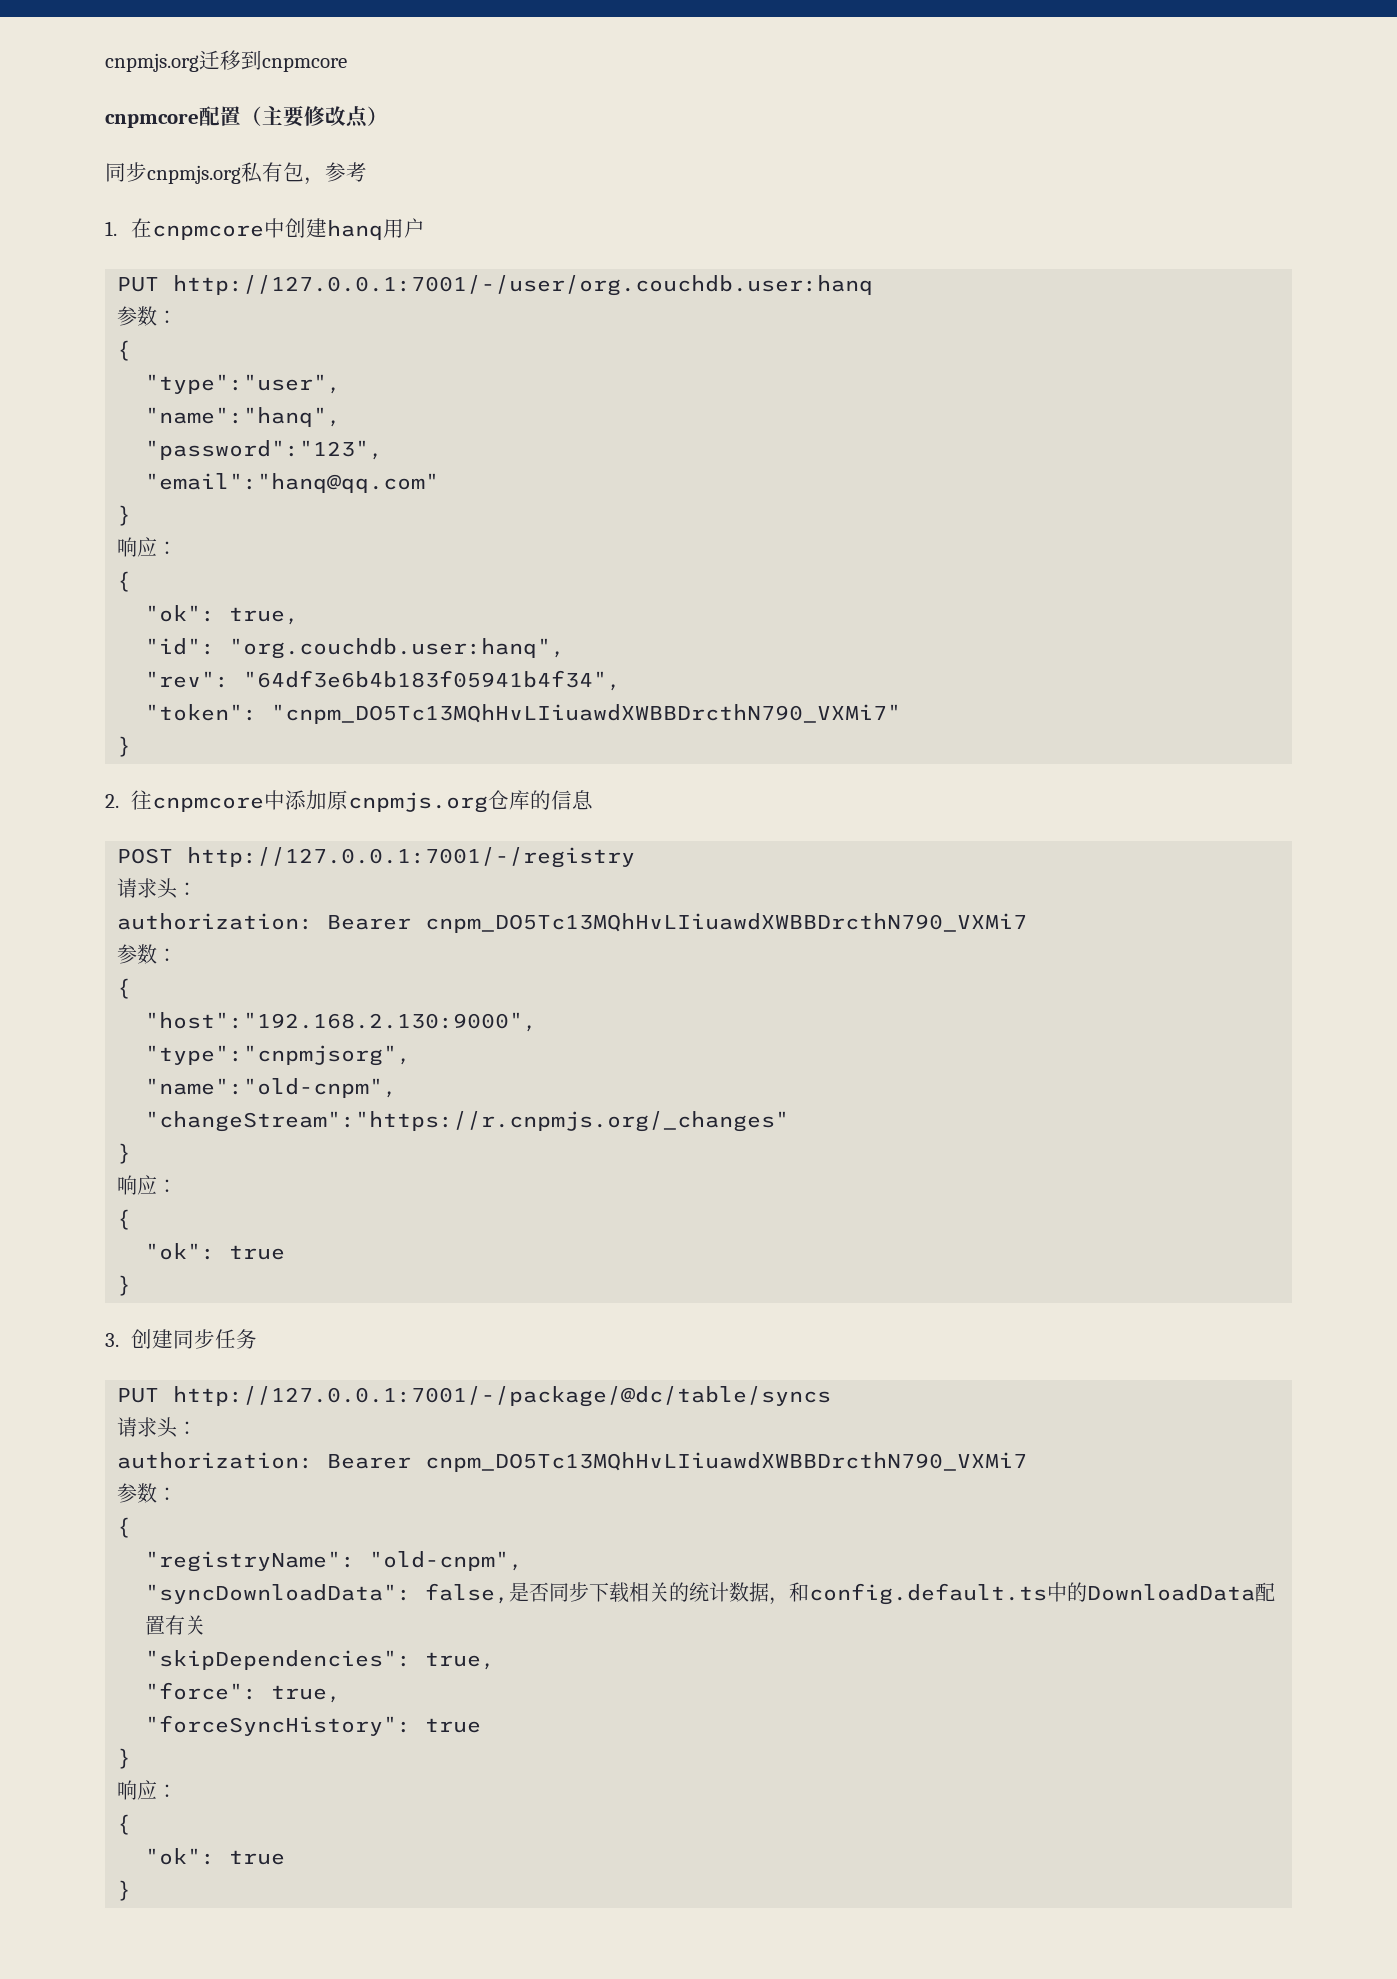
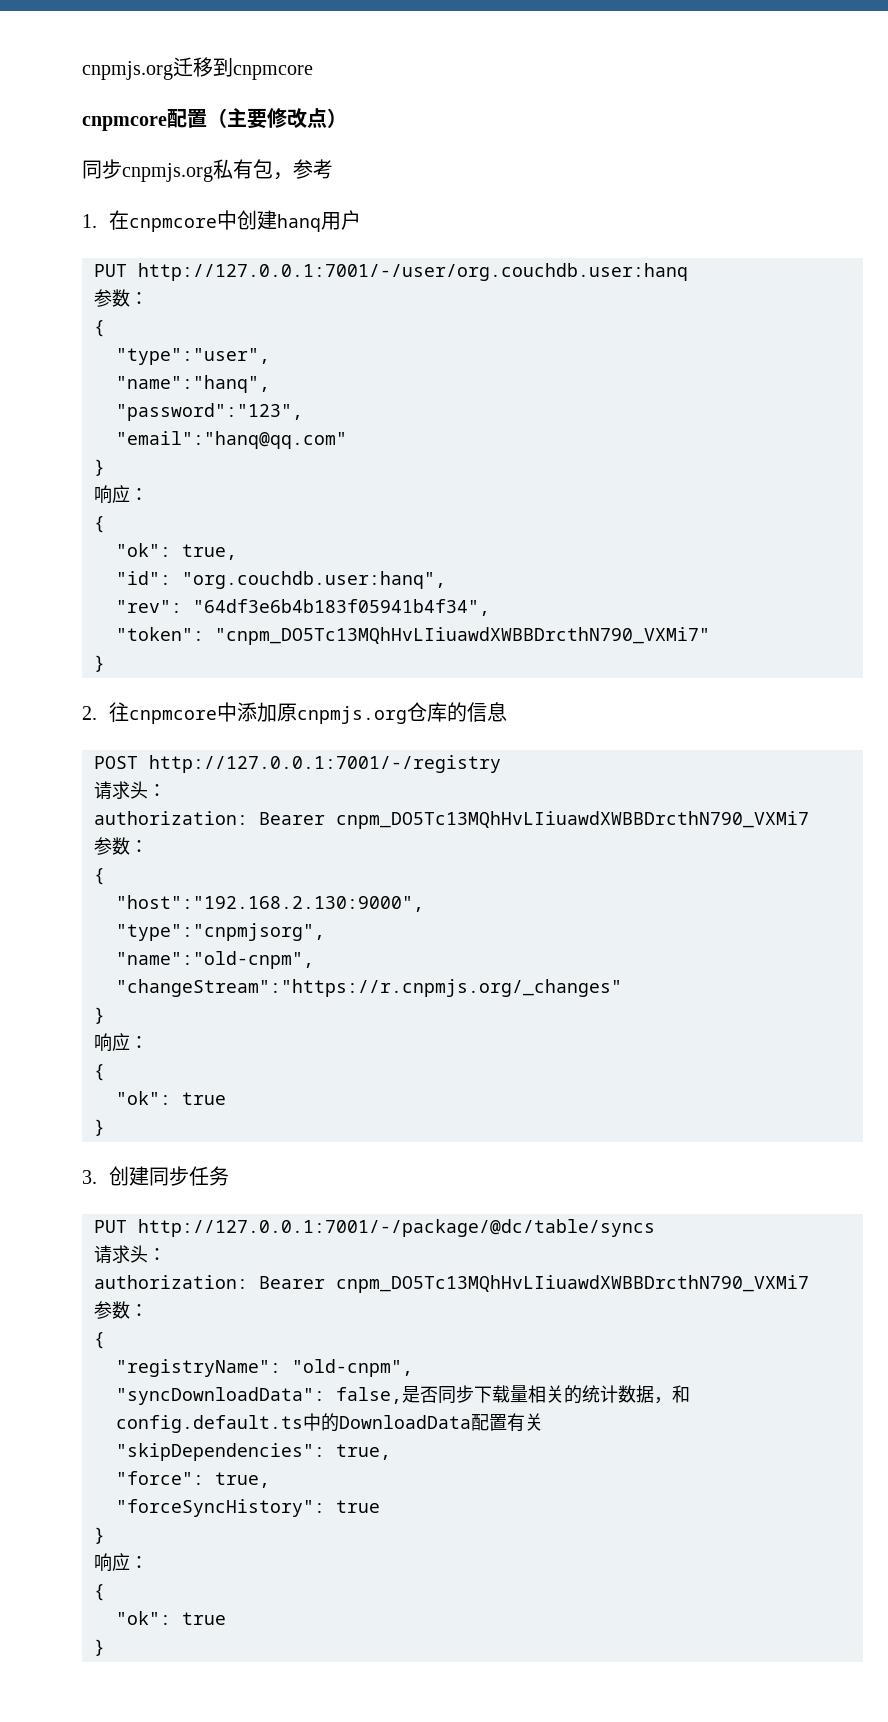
- "syncDownloadData": false,是否同步下载相关的统计数据，和config.default.ts中的DownloadData配置有关
+ "syncDownloadData": false,是否同步下载量相关的统计数据，和config.default.ts中的DownloadData配置有关

